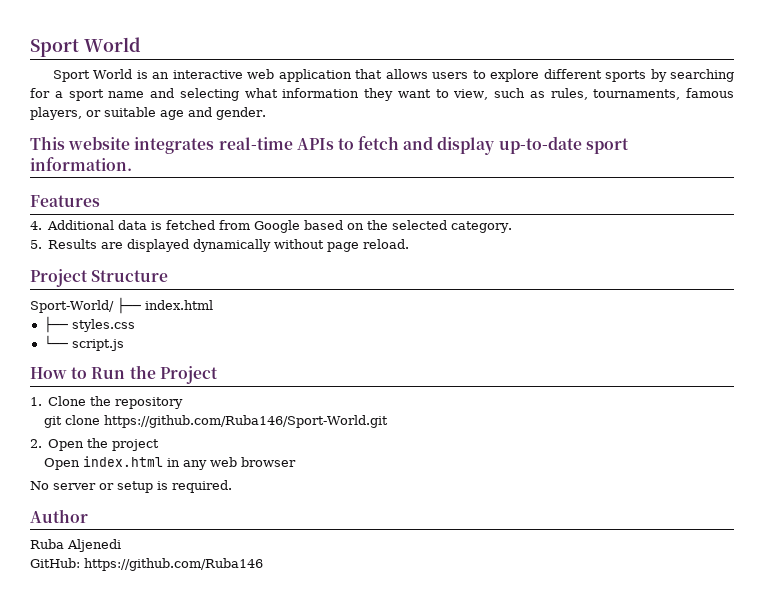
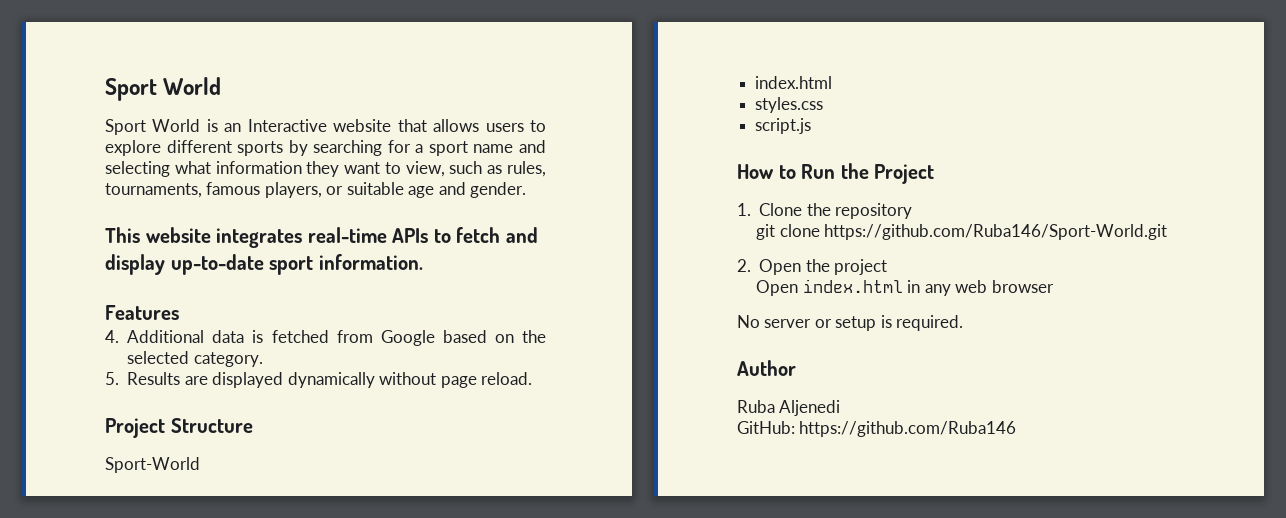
- Sport World is an interactive web application that allows users to explore different sports by searching for a sport name and selecting what information they want to view, such as rules, tournaments, famous players, or suitable age and gender.
+ Sport World is an Interactive website that allows users to explore different sports by searching for a sport name and selecting what information they want to view, such as rules, tournaments, famous players, or suitable age and gender.
- Sport-World/ ├── index.html
+ Sport-World
+ index.html
- ├── styles.css
+ styles.css
- └── script.js
+ script.js

